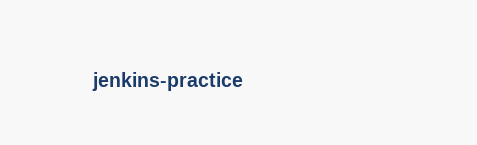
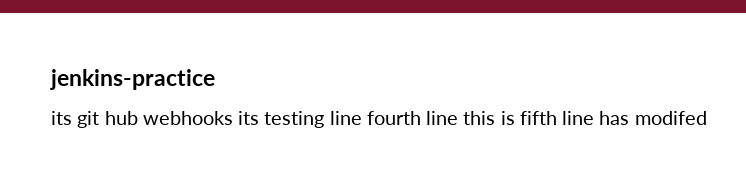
+ its git hub webhooks its testing line fourth line this is fifth line has modifed

